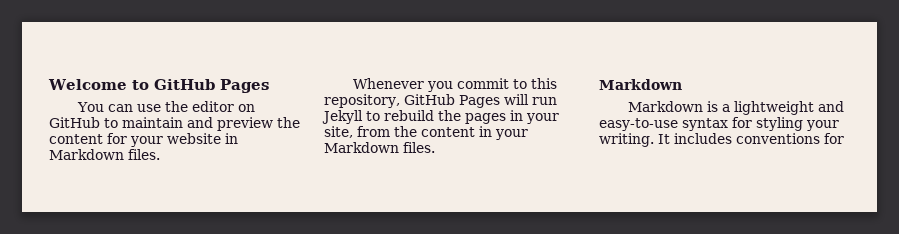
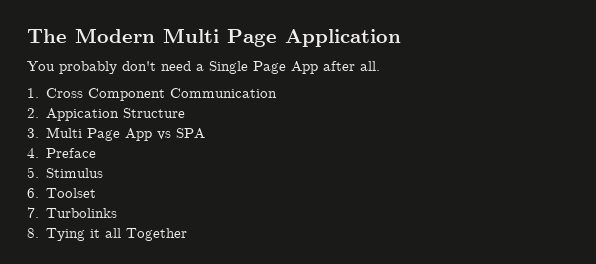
- Welcome to GitHub Pages
- You can use the editor on GitHub to maintain and preview the content for your website in Markdown files.
- Whenever you commit to this repository, GitHub Pages will run Jekyll to rebuild the pages in your site, from the content in your Markdown files.
- Markdown
- Markdown is a lightweight and easy-to-use syntax for styling your writing. It includes conventions for
+ The Modern Multi Page Application
+ You probably don't need a Single Page App after all.
+ 1. Cross Component Communication
+ 2. Appication Structure
+ 3. Multi Page App vs SPA
+ 4. Preface
+ 5. Stimulus
+ 6. Toolset
+ 7. Turbolinks
+ 8. Tying it all Together

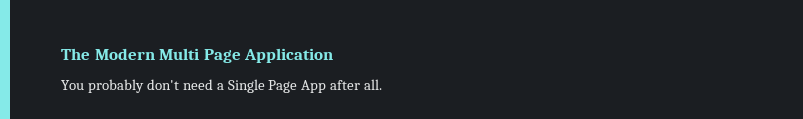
- 1. Cross Component Communication
- 2. Appication Structure
- 3. Multi Page App vs SPA
- 4. Preface
- 5. Stimulus
- 6. Toolset
- 7. Turbolinks
- 8. Tying it all Together

